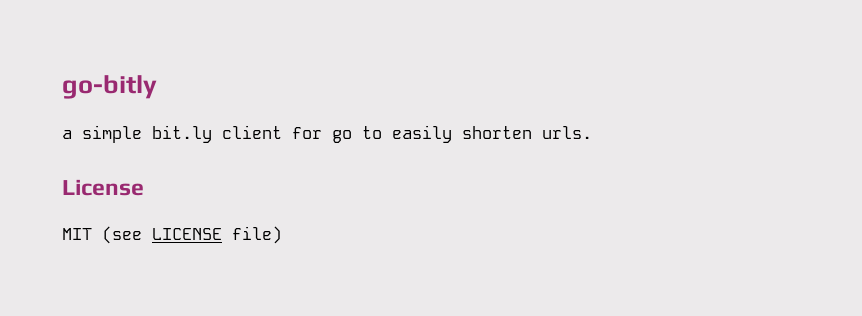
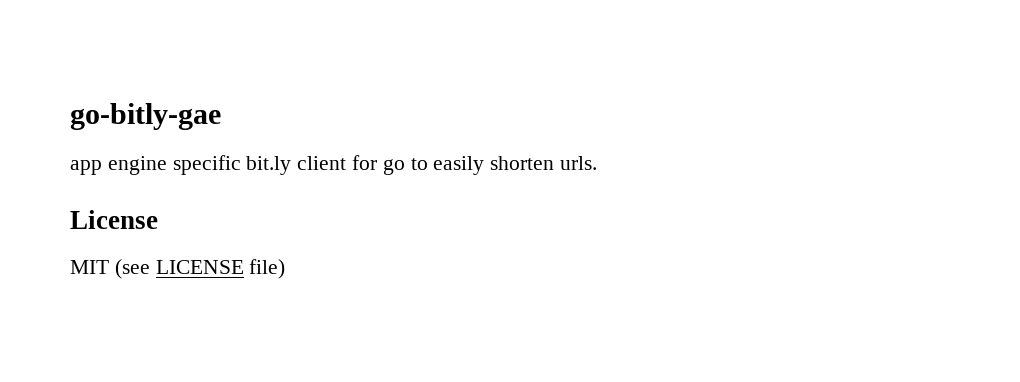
- go-bitly
- a simple bit.ly client for go to easily shorten urls.
+ go-bitly-gae
+ app engine specific bit.ly client for go to easily shorten urls.

